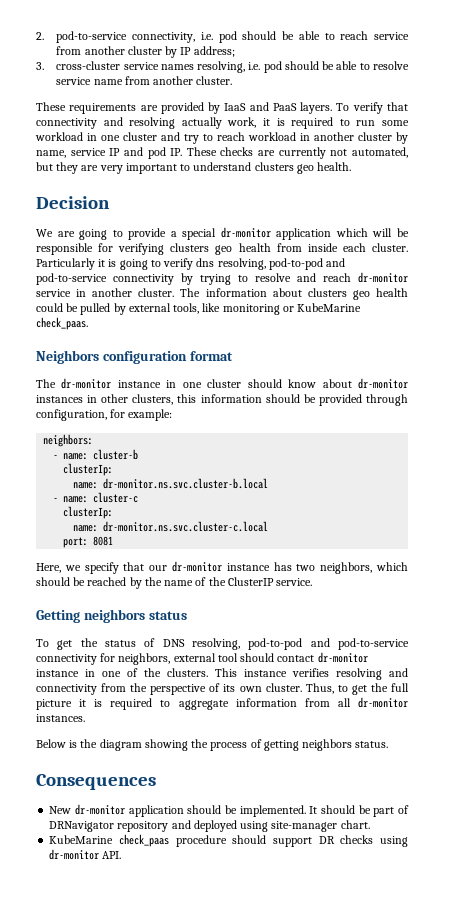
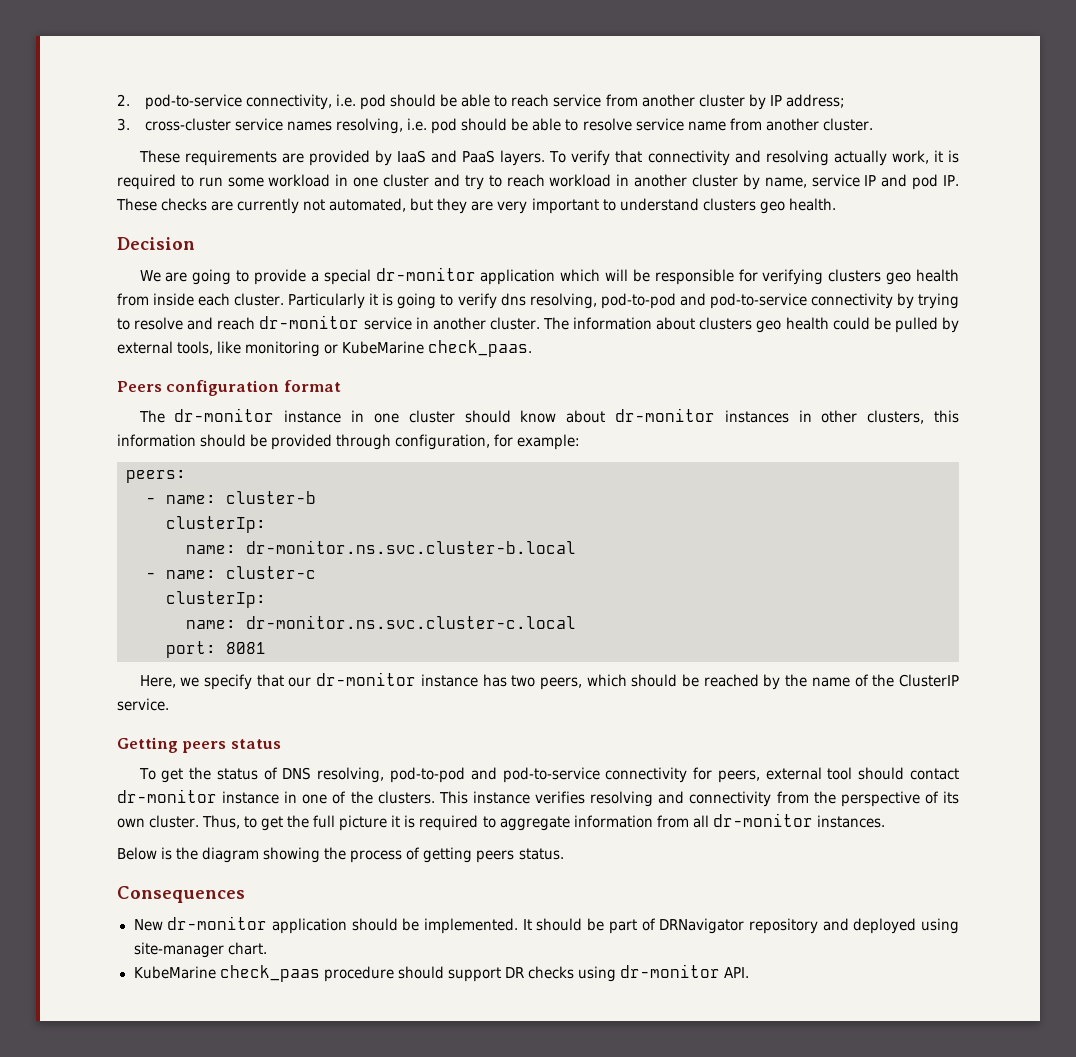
- Neighbors configuration format
+ Peers configuration format
- neighbors:
+ peers:
- Here, we specify that our dr-monitor instance has two neighbors, which should be reached by the name of the ClusterIP service.
+ Here, we specify that our dr-monitor instance has two peers, which should be reached by the name of the ClusterIP service.
- Getting neighbors status
+ Getting peers status
- To get the status of DNS resolving, pod-to-pod and pod-to-service connectivity for neighbors, external tool should contact dr-monitor instance in one of the clusters.
+ To get the status of DNS resolving, pod-to-pod and pod-to-service connectivity for peers, external tool should contact dr-monitor instance in one of the clusters.
- Below is the diagram showing the process of getting neighbors status.
+ Below is the diagram showing the process of getting peers status.

